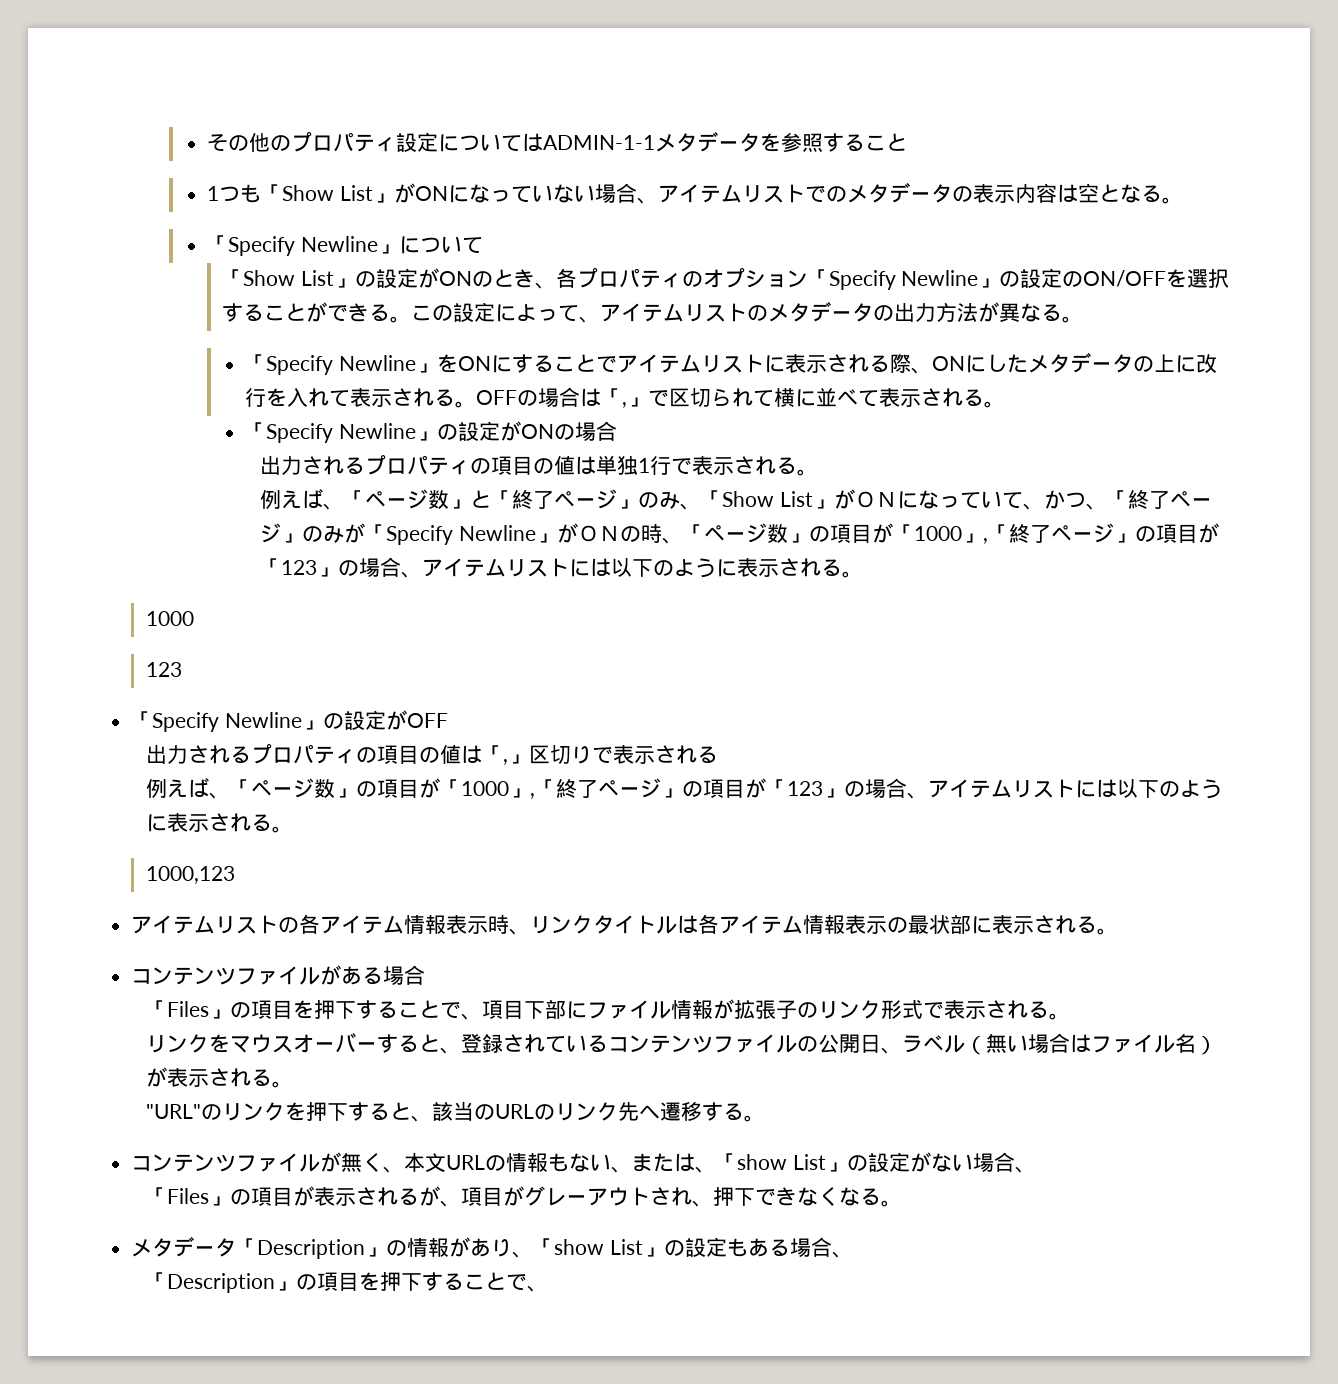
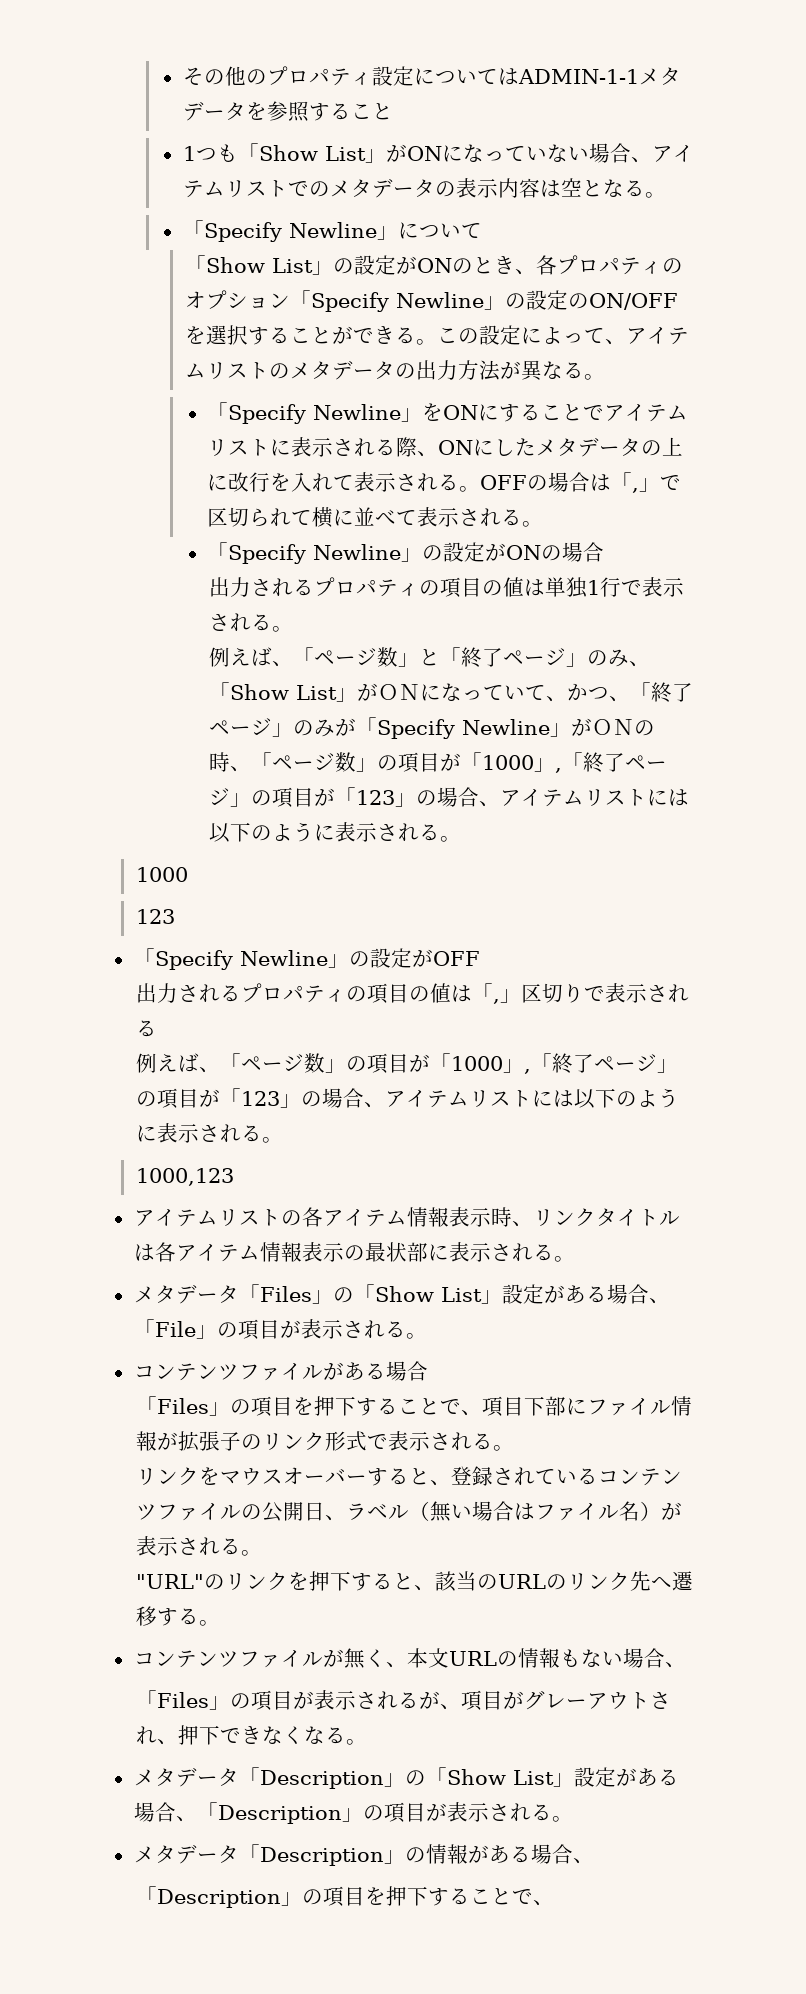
+ メタデータ「Files」の「Show List」設定がある場合、「File」の項目が表示される。
- コンテンツファイルが無く、本文URLの情報もない、または、「show List」の設定がない場合、
+ コンテンツファイルが無く、本文URLの情報もない場合、
+ メタデータ「Description」の「Show List」設定がある場合、「Description」の項目が表示される。
- メタデータ「Description」の情報があり、「show List」の設定もある場合、
+ メタデータ「Description」の情報がある場合、

